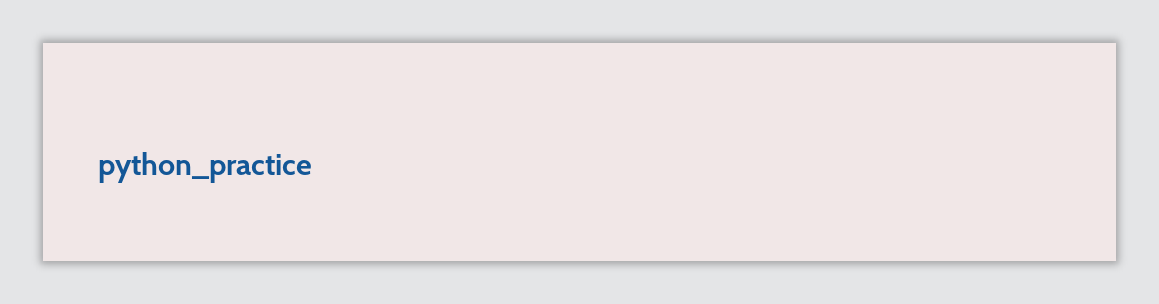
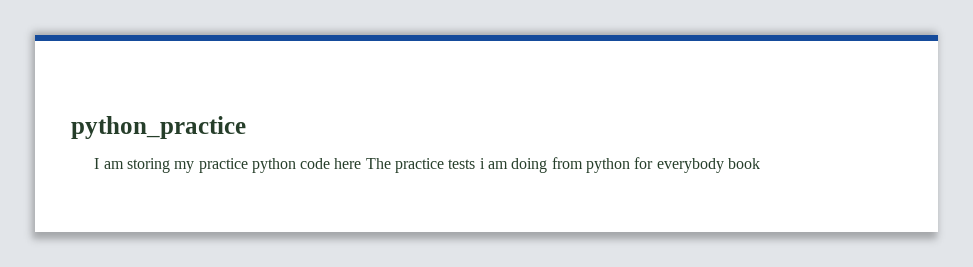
+ I am storing my practice python code here The practice tests i am doing from python for everybody book

